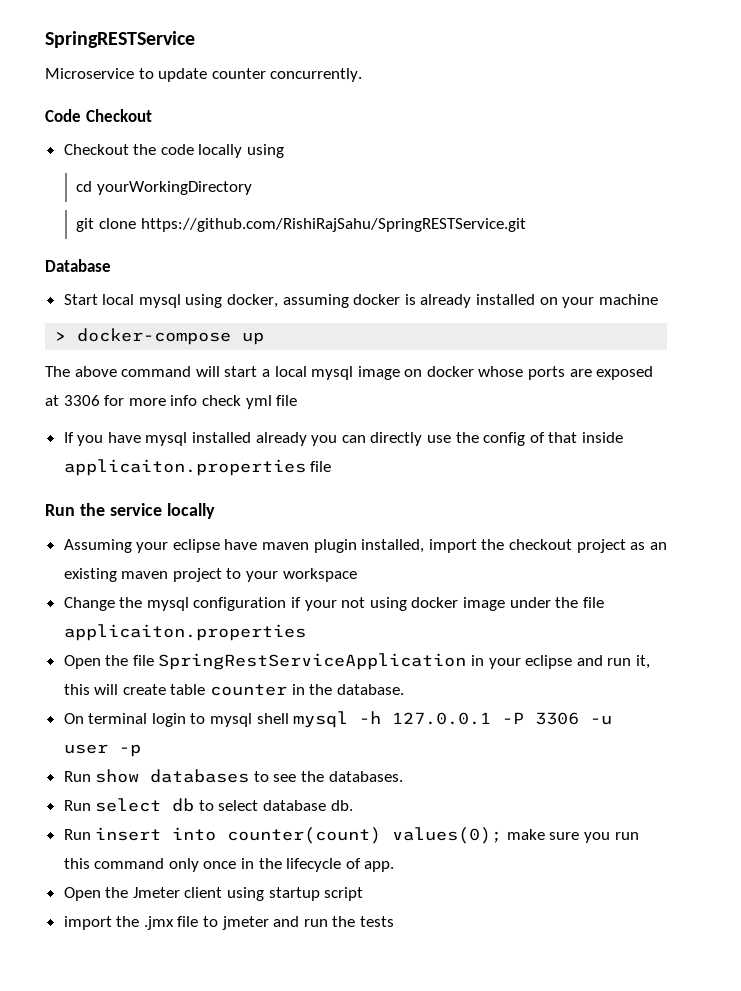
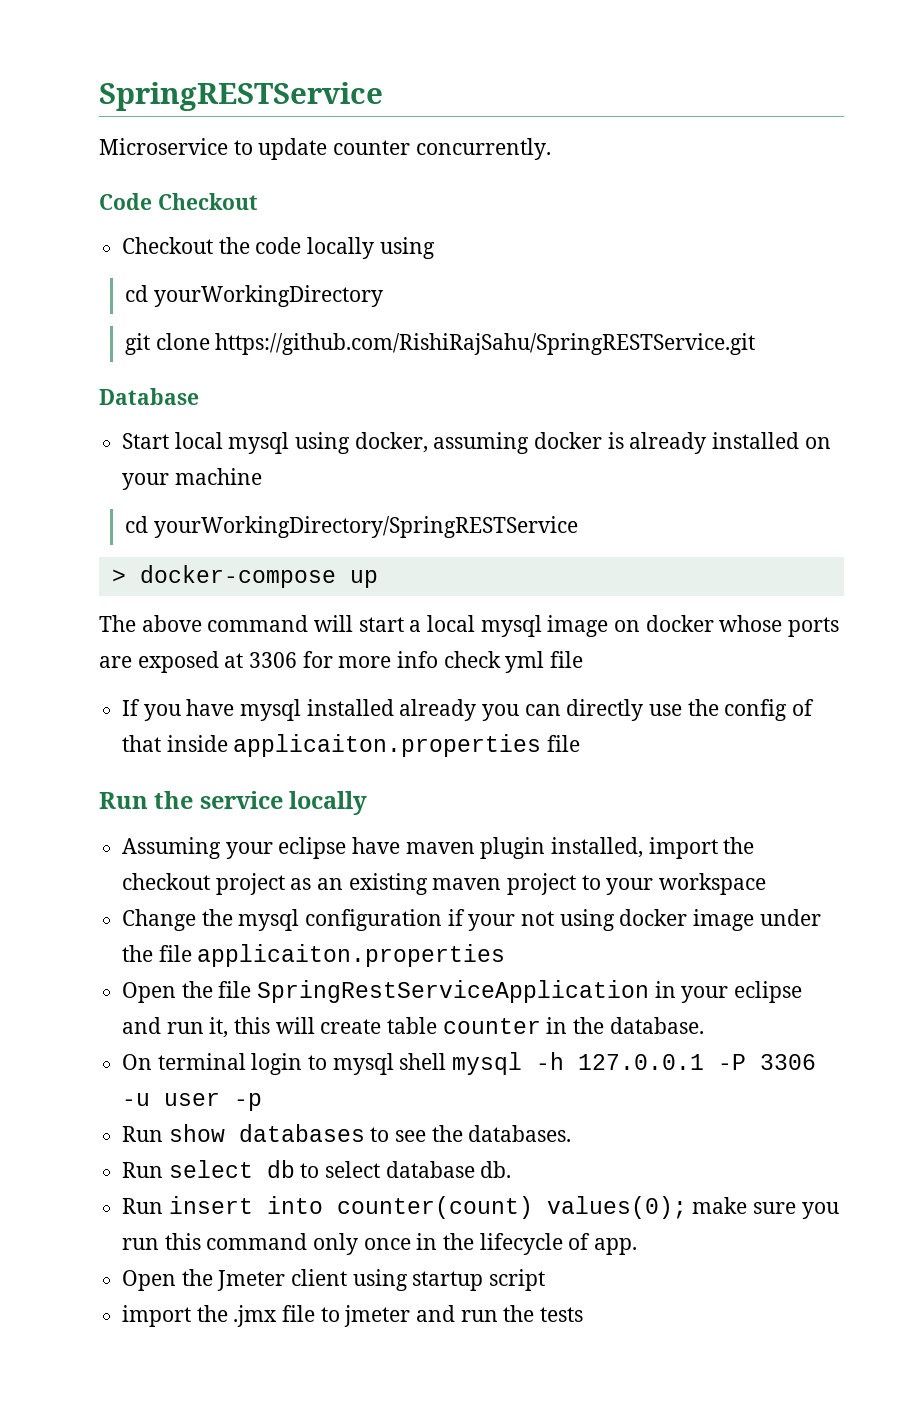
+ cd yourWorkingDirectory/SpringRESTService

